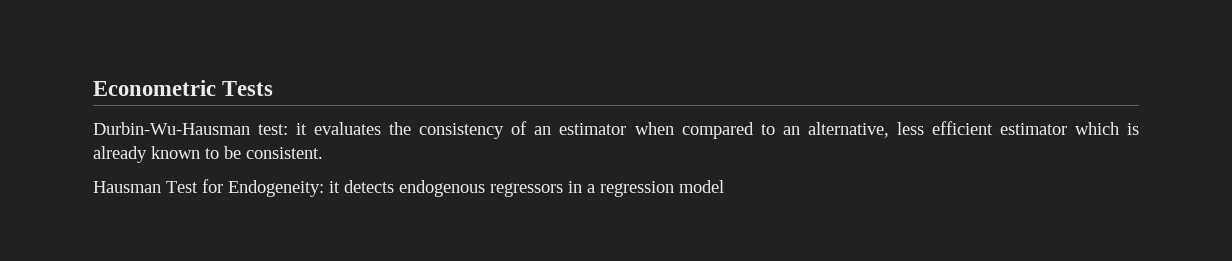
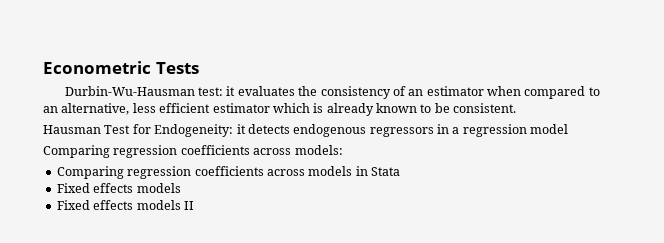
+ Comparing regression coefficients across models:
+ Comparing regression coefficients across models in Stata
+ Fixed effects models
+ Fixed effects models II

